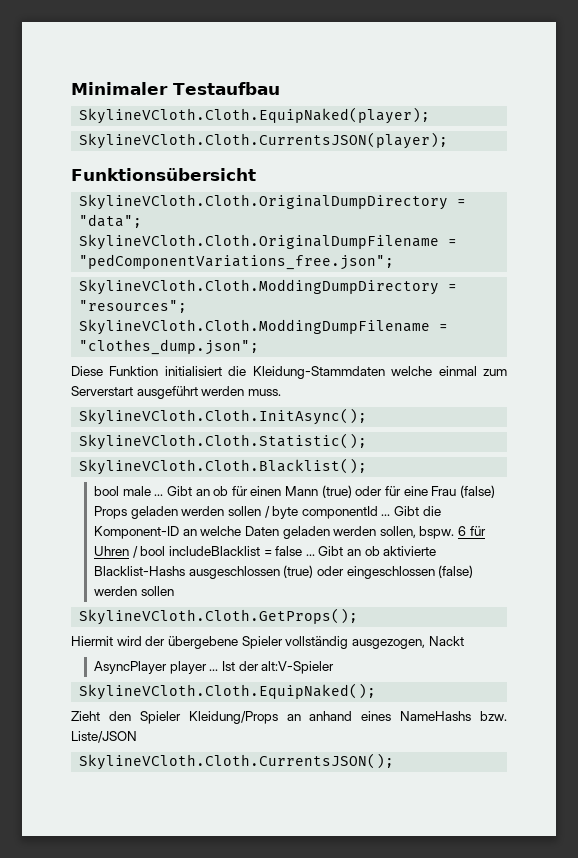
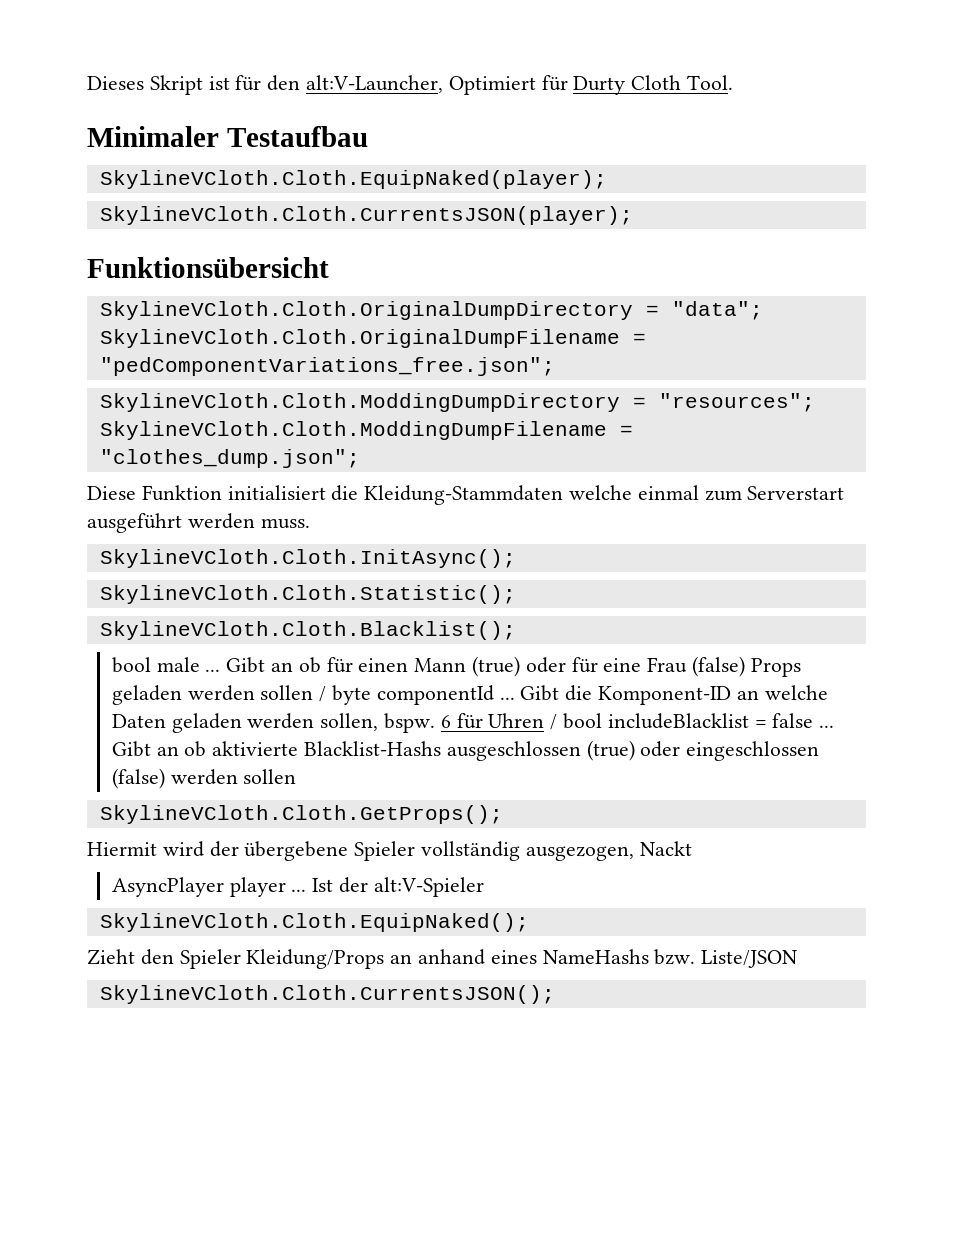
+ Dieses Skript ist für den alt:V-Launcher, Optimiert für Durty Cloth Tool.

